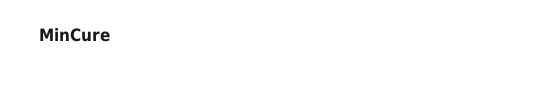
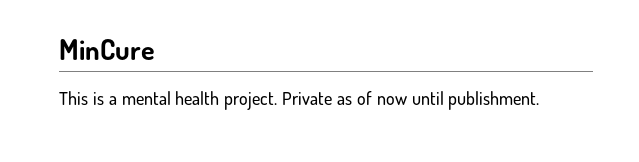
+ This is a mental health project. Private as of now until publishment.

